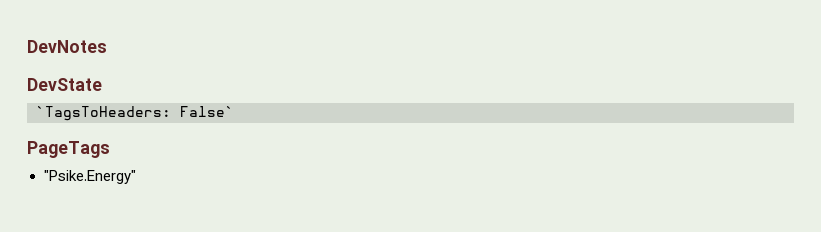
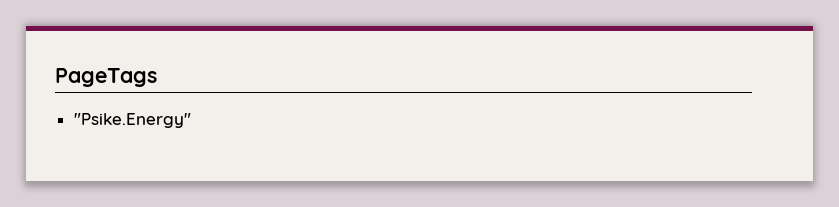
- DevNotes
- DevState
- `TagsToHeaders: False`

